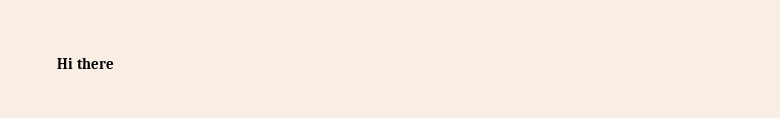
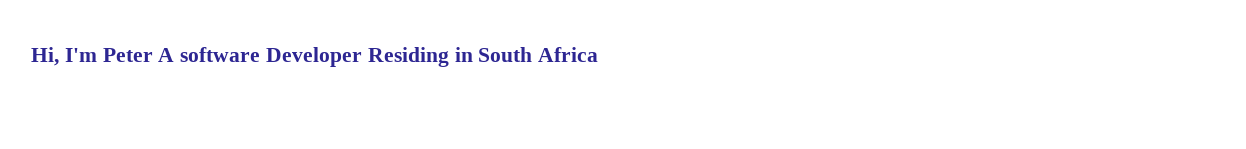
- Hi there
+ Hi, I'm Peter A software Developer Residing in South Africa

